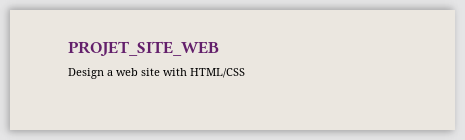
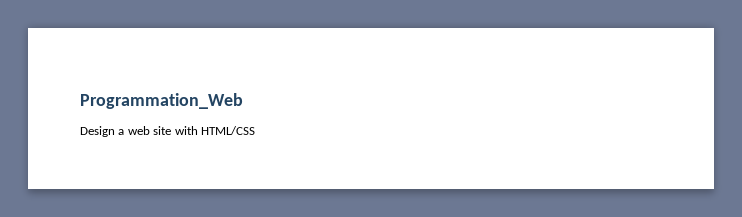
- PROJET_SITE_WEB
+ Programmation_Web

